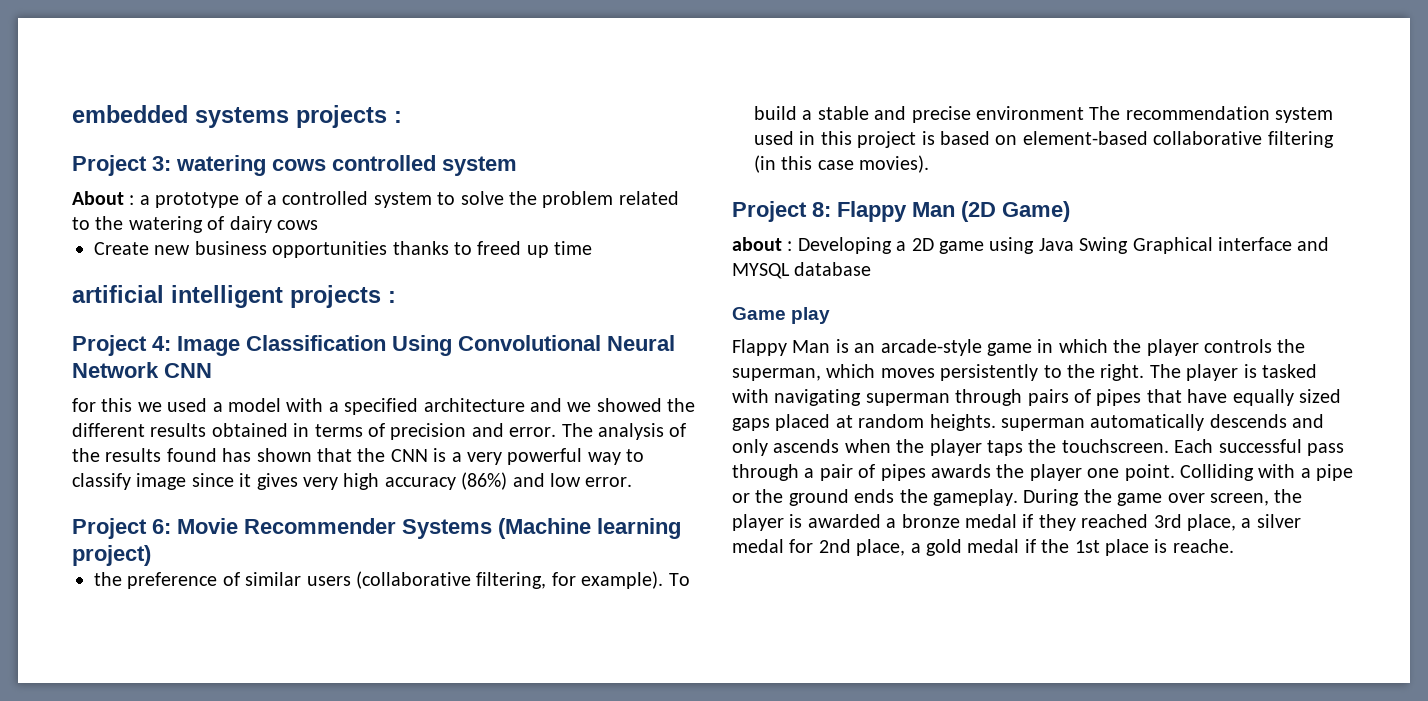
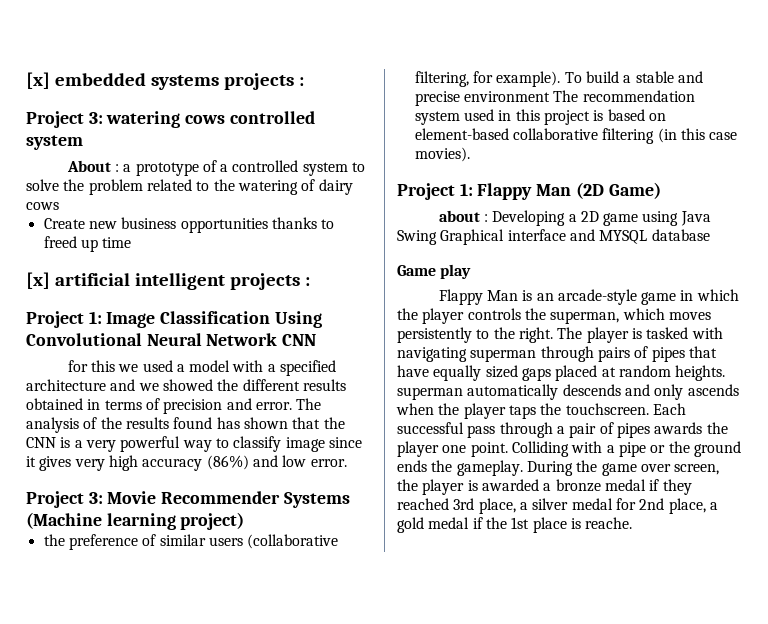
- embedded systems projects :
+ [x] embedded systems projects :
- artificial intelligent projects :
+ [x] artificial intelligent projects :
- Project 4: Image Classification Using Convolutional Neural Network CNN
+ Project 1: Image Classification Using Convolutional Neural Network CNN
- Project 6: Movie Recommender Systems (Machine learning project)
+ Project 3: Movie Recommender Systems (Machine learning project)
- Project 8: Flappy Man (2D Game)
+ Project 1: Flappy Man (2D Game)

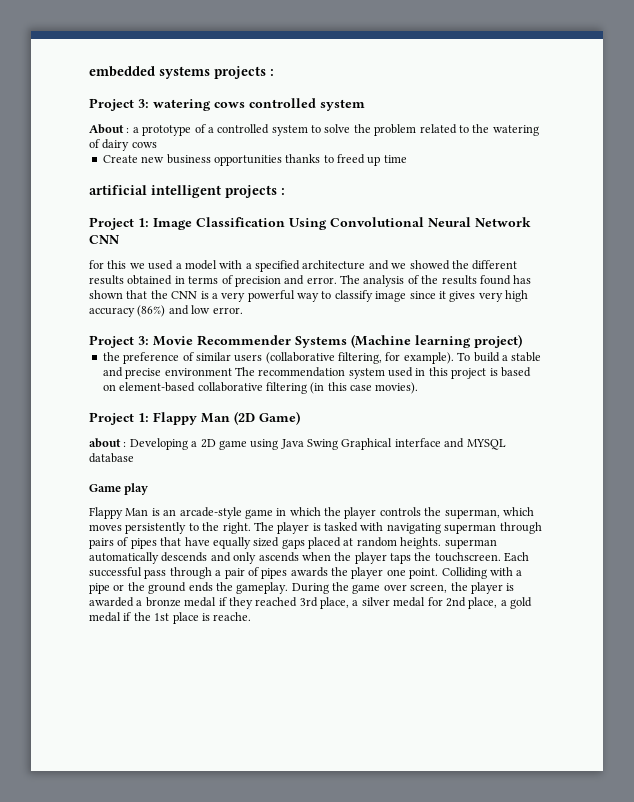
- [x] embedded systems projects :
+ embedded systems projects :
- [x] artificial intelligent projects :
+ artificial intelligent projects :

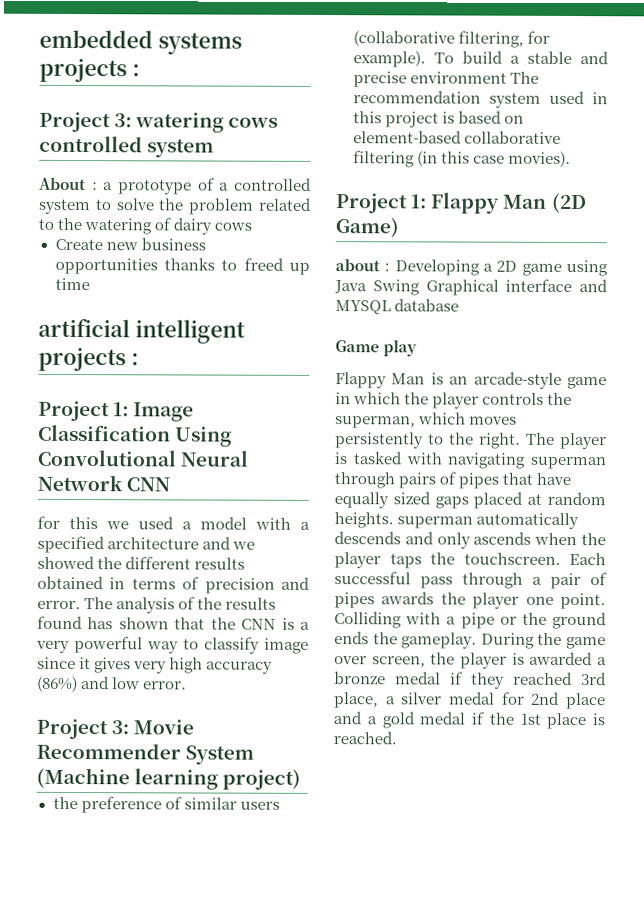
- Project 3: Movie Recommender Systems (Machine learning project)
+ Project 3: Movie Recommender System (Machine learning project)
- During the game over screen, the player is awarded a bronze medal if they reached 3rd place, a silver medal for 2nd place, a gold medal if the 1st place is reache.
+ During the game over screen, the player is awarded a bronze medal if they reached 3rd place, a silver medal for 2nd place and a gold medal if the 1st place is reached.

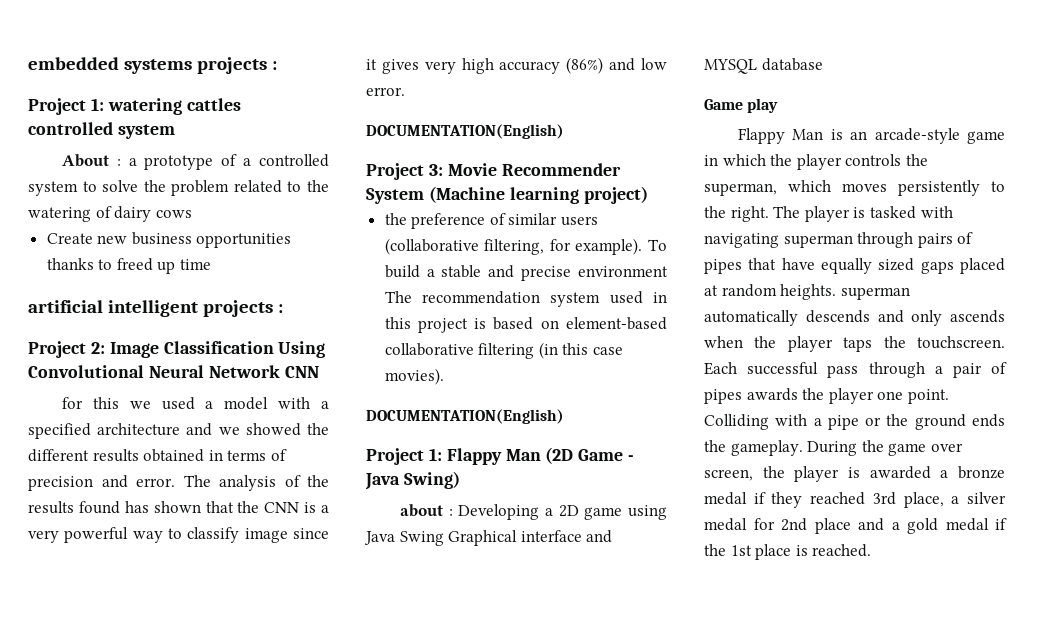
- Project 3: watering cows controlled system
+ Project 1: watering cattles controlled system
- Project 1: Image Classification Using Convolutional Neural Network CNN
+ Project 2: Image Classification Using Convolutional Neural Network CNN
  The analysis of the results found has shown that the CNN is a very powerful way to classify image since it gives very high accuracy (86%) and low error.
+ DOCUMENTATION(English)
  To build a stable and precise environment The recommendation system used in this project is based on element-based collaborative filtering (in this case movies).
+ DOCUMENTATION(English)
- Project 1: Flappy Man (2D Game)
+ Project 1: Flappy Man (2D Game - Java Swing)

